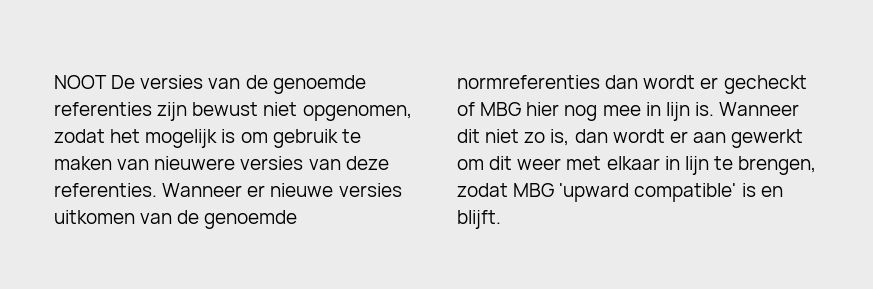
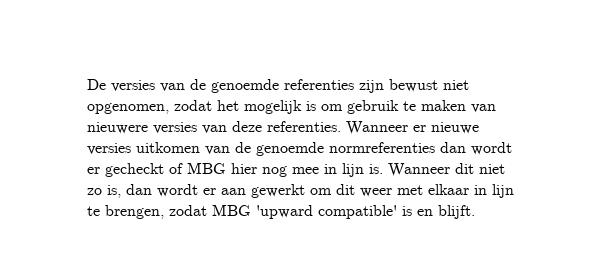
- NOOT De versies van de genoemde referenties zijn bewust niet opgenomen, zodat het mogelijk is om gebruik te maken van nieuwere versies van deze referenties.
+ De versies van de genoemde referenties zijn bewust niet opgenomen, zodat het mogelijk is om gebruik te maken van nieuwere versies van deze referenties.

